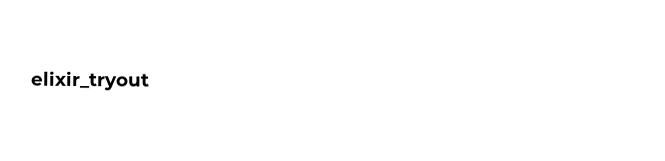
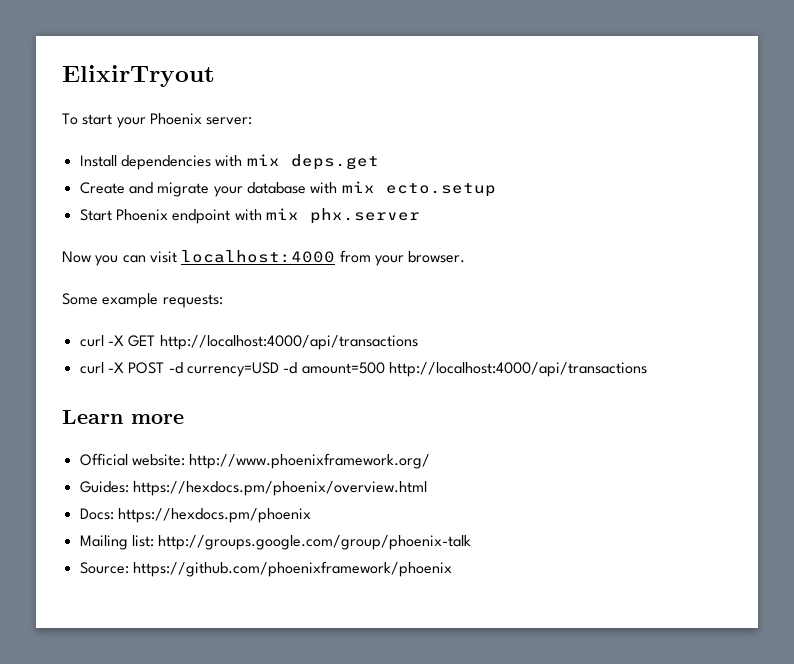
- elixir_tryout
+ ElixirTryout
+ To start your Phoenix server:
+ Install dependencies with mix deps.get
+ Create and migrate your database with mix ecto.setup
+ Start Phoenix endpoint with mix phx.server
+ Now you can visit localhost:4000 from your browser.
+ Some example requests:
+ curl -X GET http://localhost:4000/api/transactions
+ curl -X POST -d currency=USD -d amount=500 http://localhost:4000/api/transactions
+ Learn more
+ Official website: http://www.phoenixframework.org/
+ Guides: https://hexdocs.pm/phoenix/overview.html
+ Docs: https://hexdocs.pm/phoenix
+ Mailing list: http://groups.google.com/group/phoenix-talk
+ Source: https://github.com/phoenixframework/phoenix

